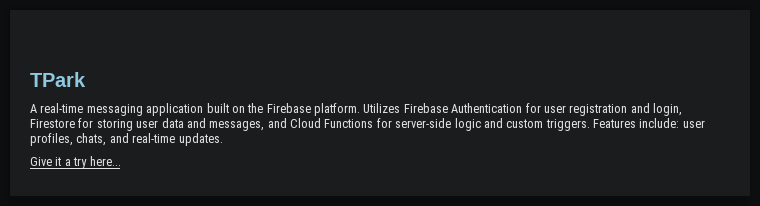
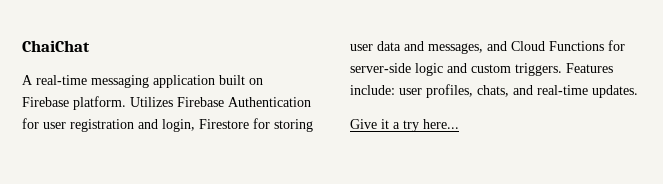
- TPark
+ ChaiChat
- A real-time messaging application built on the Firebase platform.
+ A real-time messaging application built on Firebase platform.

